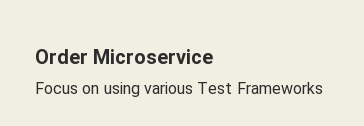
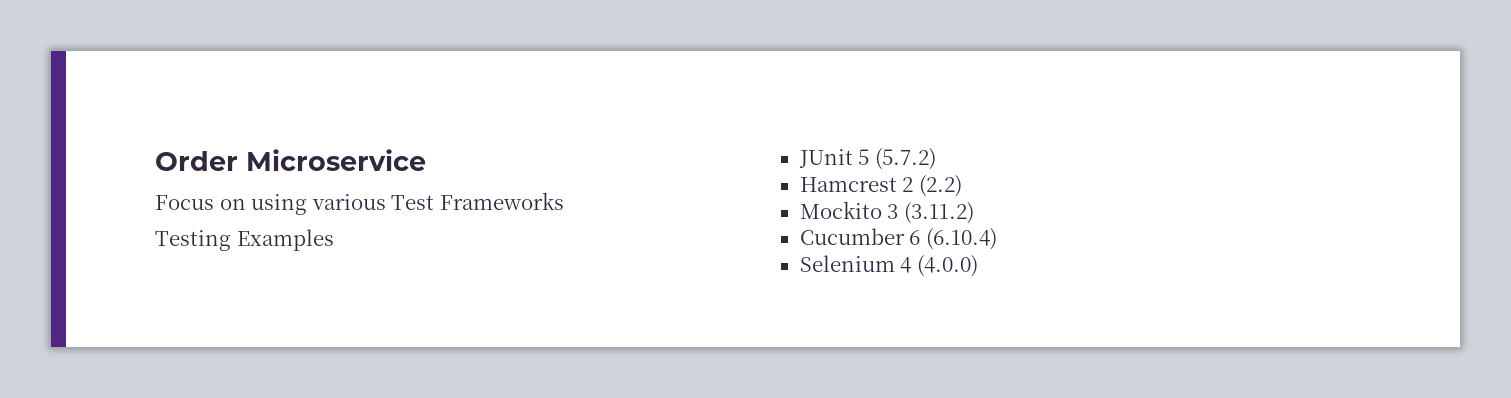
+ Testing Examples
+ JUnit 5 (5.7.2)
+ Hamcrest 2 (2.2)
+ Mockito 3 (3.11.2)
+ Cucumber 6 (6.10.4)
+ Selenium 4 (4.0.0)

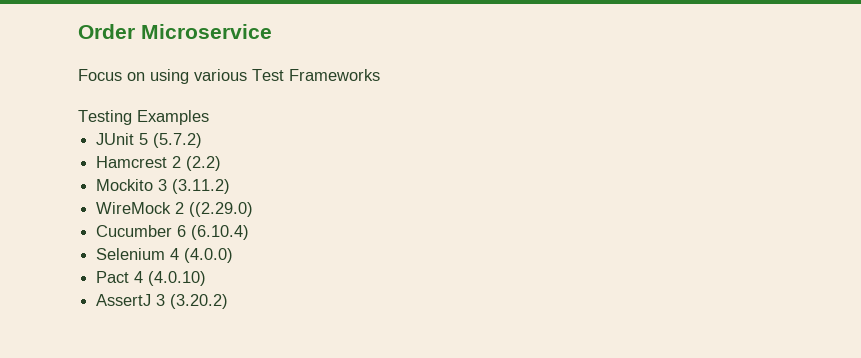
+ WireMock 2 ((2.29.0)
+ Pact 4 (4.0.10)
+ AssertJ 3 (3.20.2)

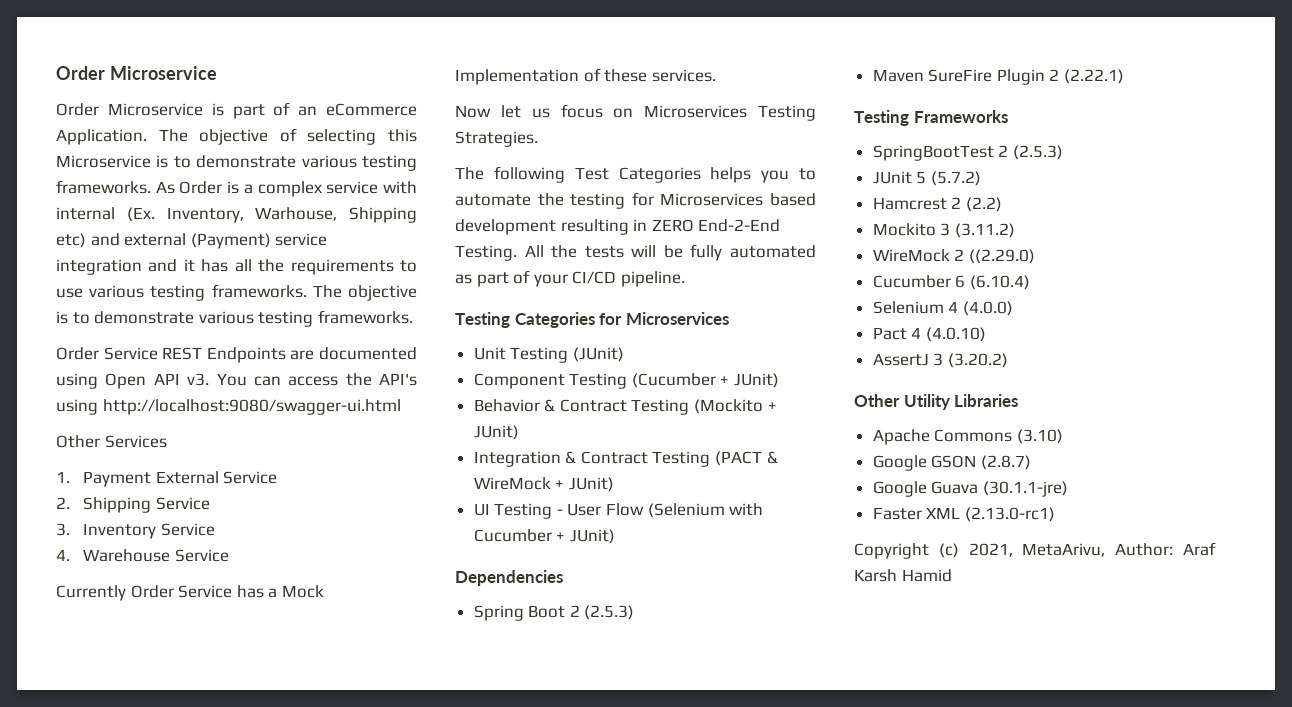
- Focus on using various Test Frameworks
- Testing Examples
+ Order Microservice is part of an eCommerce Application. The objective of selecting this Microservice is to demonstrate various testing frameworks. As Order is a complex service with internal (Ex. Inventory, Warhouse, Shipping etc) and external (Payment) service integration and it has all the requirements to use various testing frameworks. The objective is to demonstrate various testing frameworks.
+ Order Service REST Endpoints are documented using Open API v3. You can access the API's using http://localhost:9080/swagger-ui.html
+ Other Services
+ 1. Payment External Service
+ 2. Shipping Service
+ 3. Inventory Service
+ 4. Warehouse Service
+ Currently Order Service has a Mock Implementation of these services.
+ Now let us focus on Microservices Testing Strategies.
+ The following Test Categories helps you to automate the testing for Microservices based development resulting in ZERO End-2-End Testing. All the tests will be fully automated as part of your CI/CD pipeline.
+ Testing Categories for Microservices
+ Unit Testing (JUnit)
+ Component Testing (Cucumber + JUnit)
+ Behavior & Contract Testing (Mockito + JUnit)
+ Integration & Contract Testing (PACT & WireMock + JUnit)
+ UI Testing - User Flow (Selenium with Cucumber + JUnit)
+ Dependencies
+ Spring Boot 2 (2.5.3)
+ Maven SureFire Plugin 2 (2.22.1)
+ Testing Frameworks
+ SpringBootTest 2 (2.5.3)
+ Other Utility Libraries
+ Apache Commons (3.10)
+ Google GSON (2.8.7)
+ Google Guava (30.1.1-jre)
+ Faster XML (2.13.0-rc1)
+ Copyright (c) 2021, MetaArivu, Author: Araf Karsh Hamid

